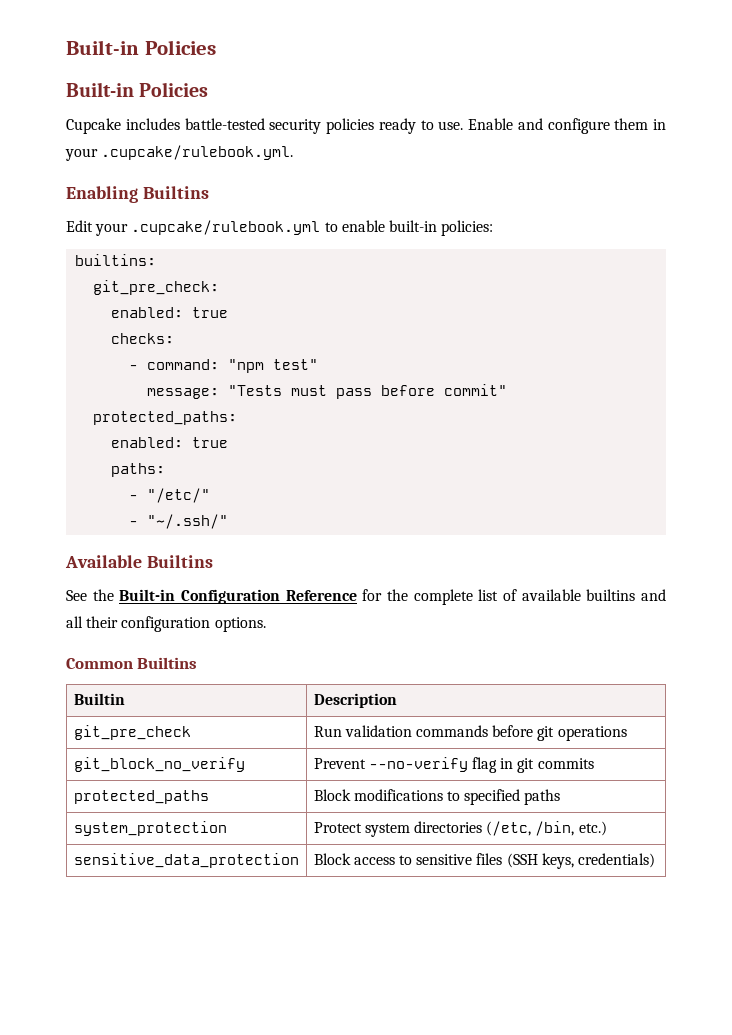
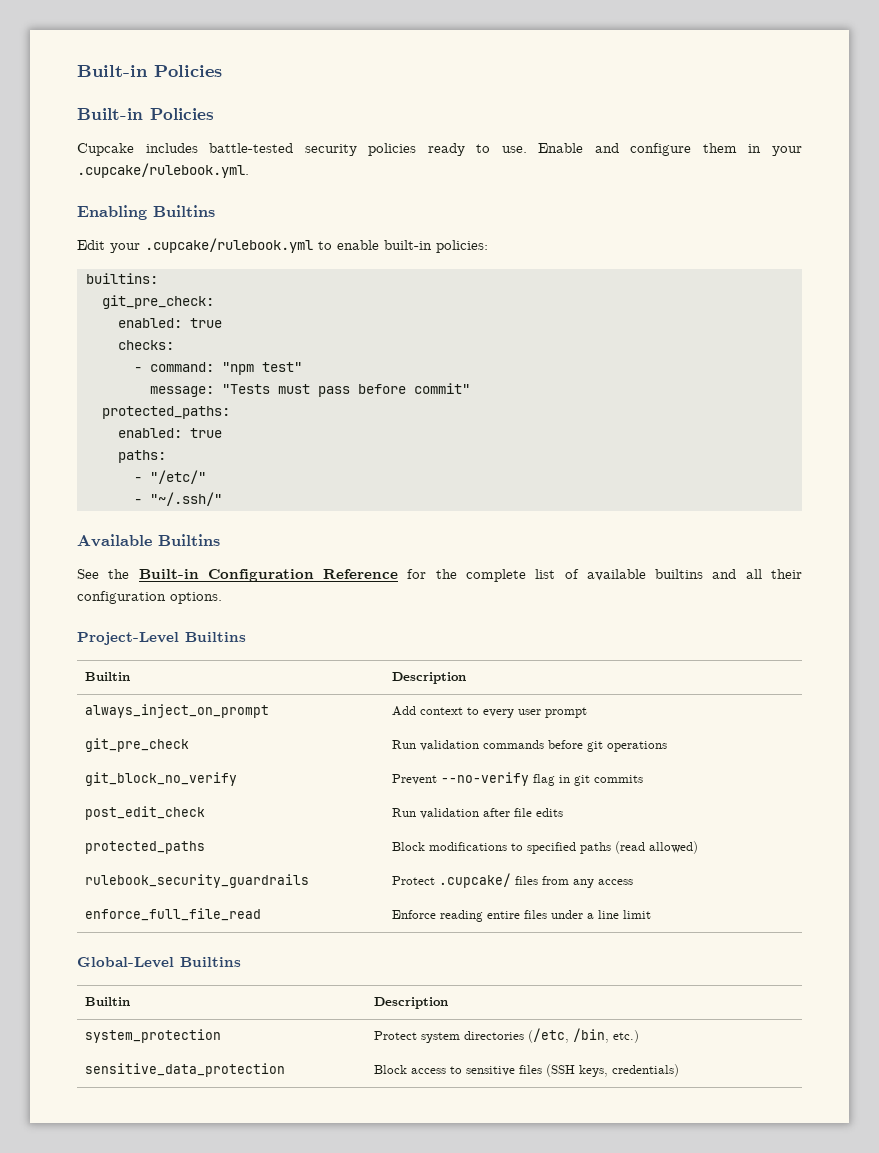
- Common Builtins
+ Project-Level Builtins
  Builtin | Description
+ always_inject_on_prompt | Add context to every user prompt
+ post_edit_check | Run validation after file edits
- protected_paths | Block modifications to specified paths
+ protected_paths | Block modifications to specified paths (read allowed)
+ rulebook_security_guardrails | Protect .cupcake/ files from any access
+ enforce_full_file_read | Enforce reading entire files under a line limit
+ Global-Level Builtins
+ Builtin | Description

